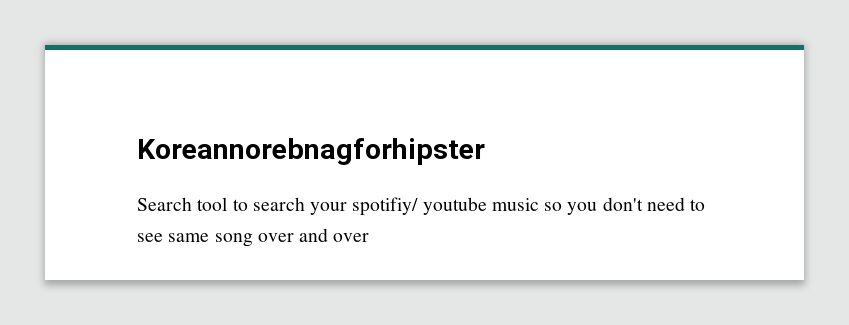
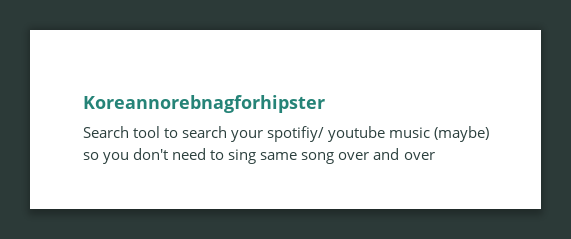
- Search tool to search your spotifiy/ youtube music so you don't need to see same song over and over
+ Search tool to search your spotifiy/ youtube music (maybe) so you don't need to sing same song over and over

